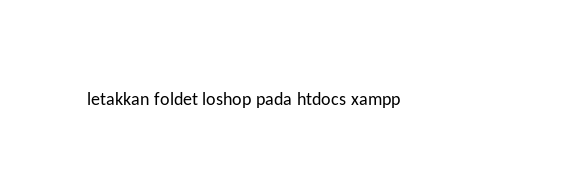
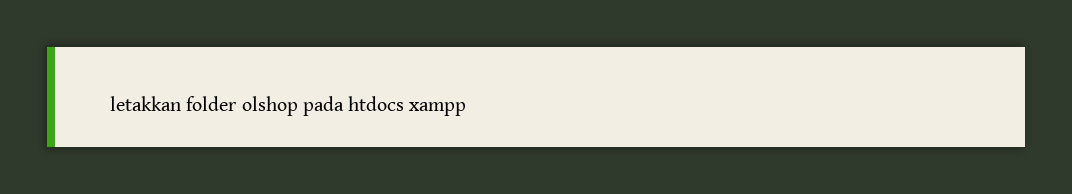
- letakkan foldet loshop pada htdocs xampp
+ letakkan folder olshop pada htdocs xampp

